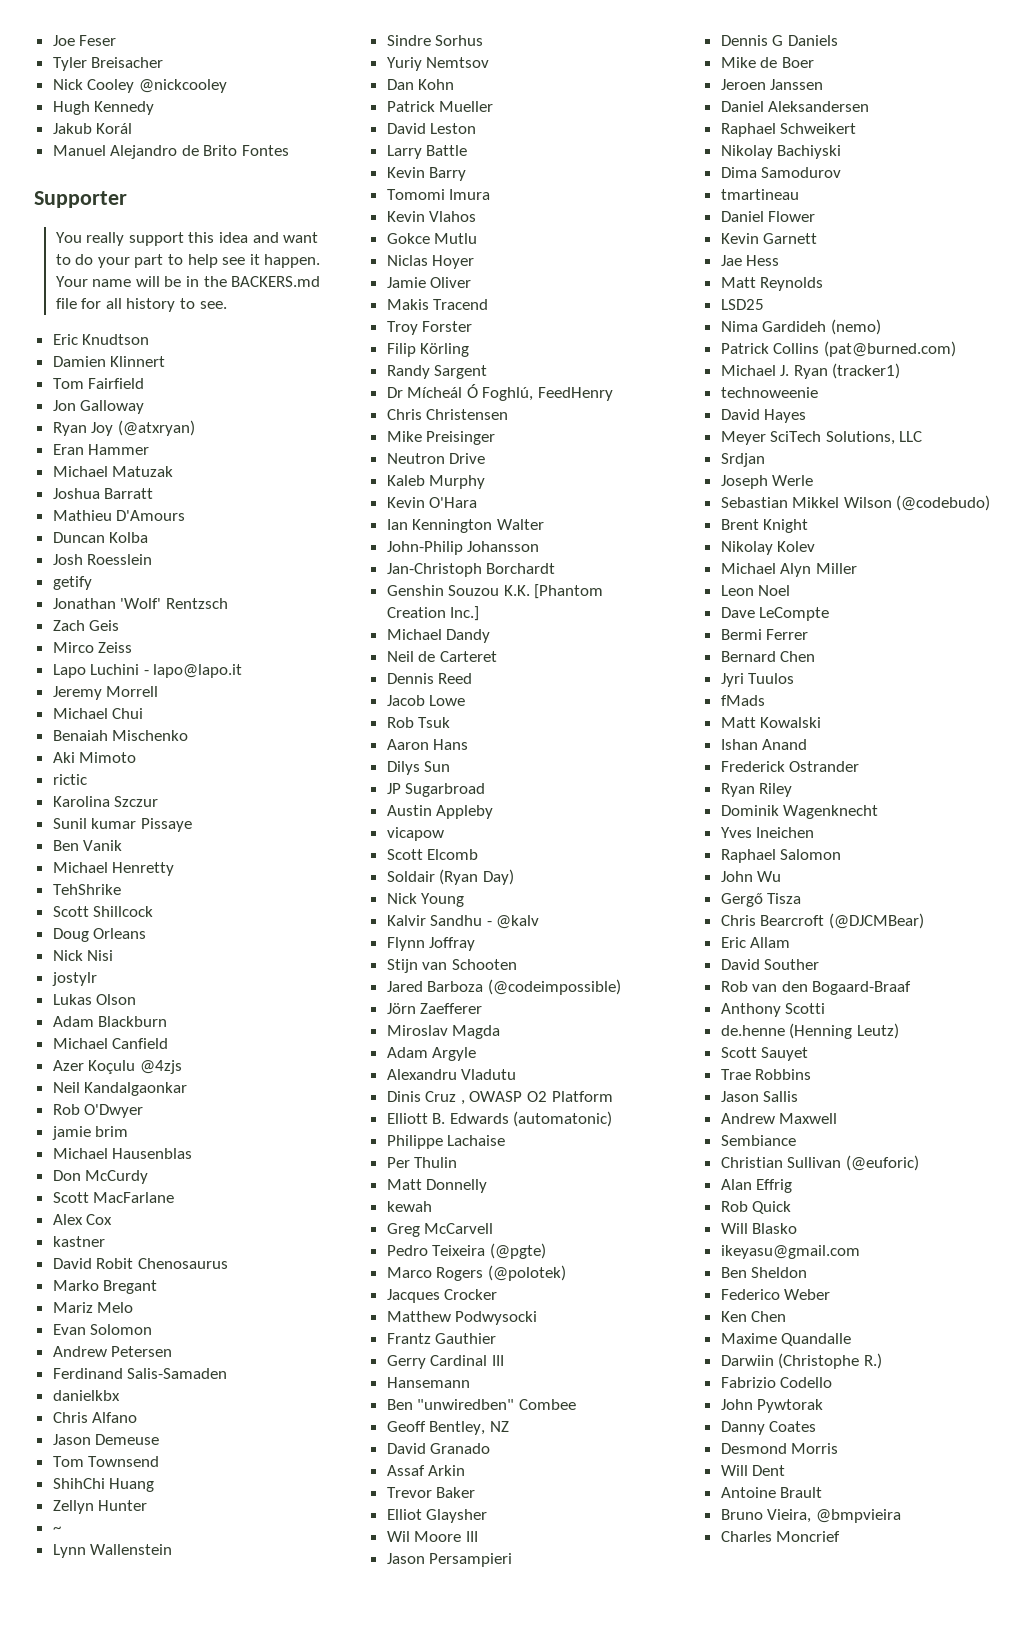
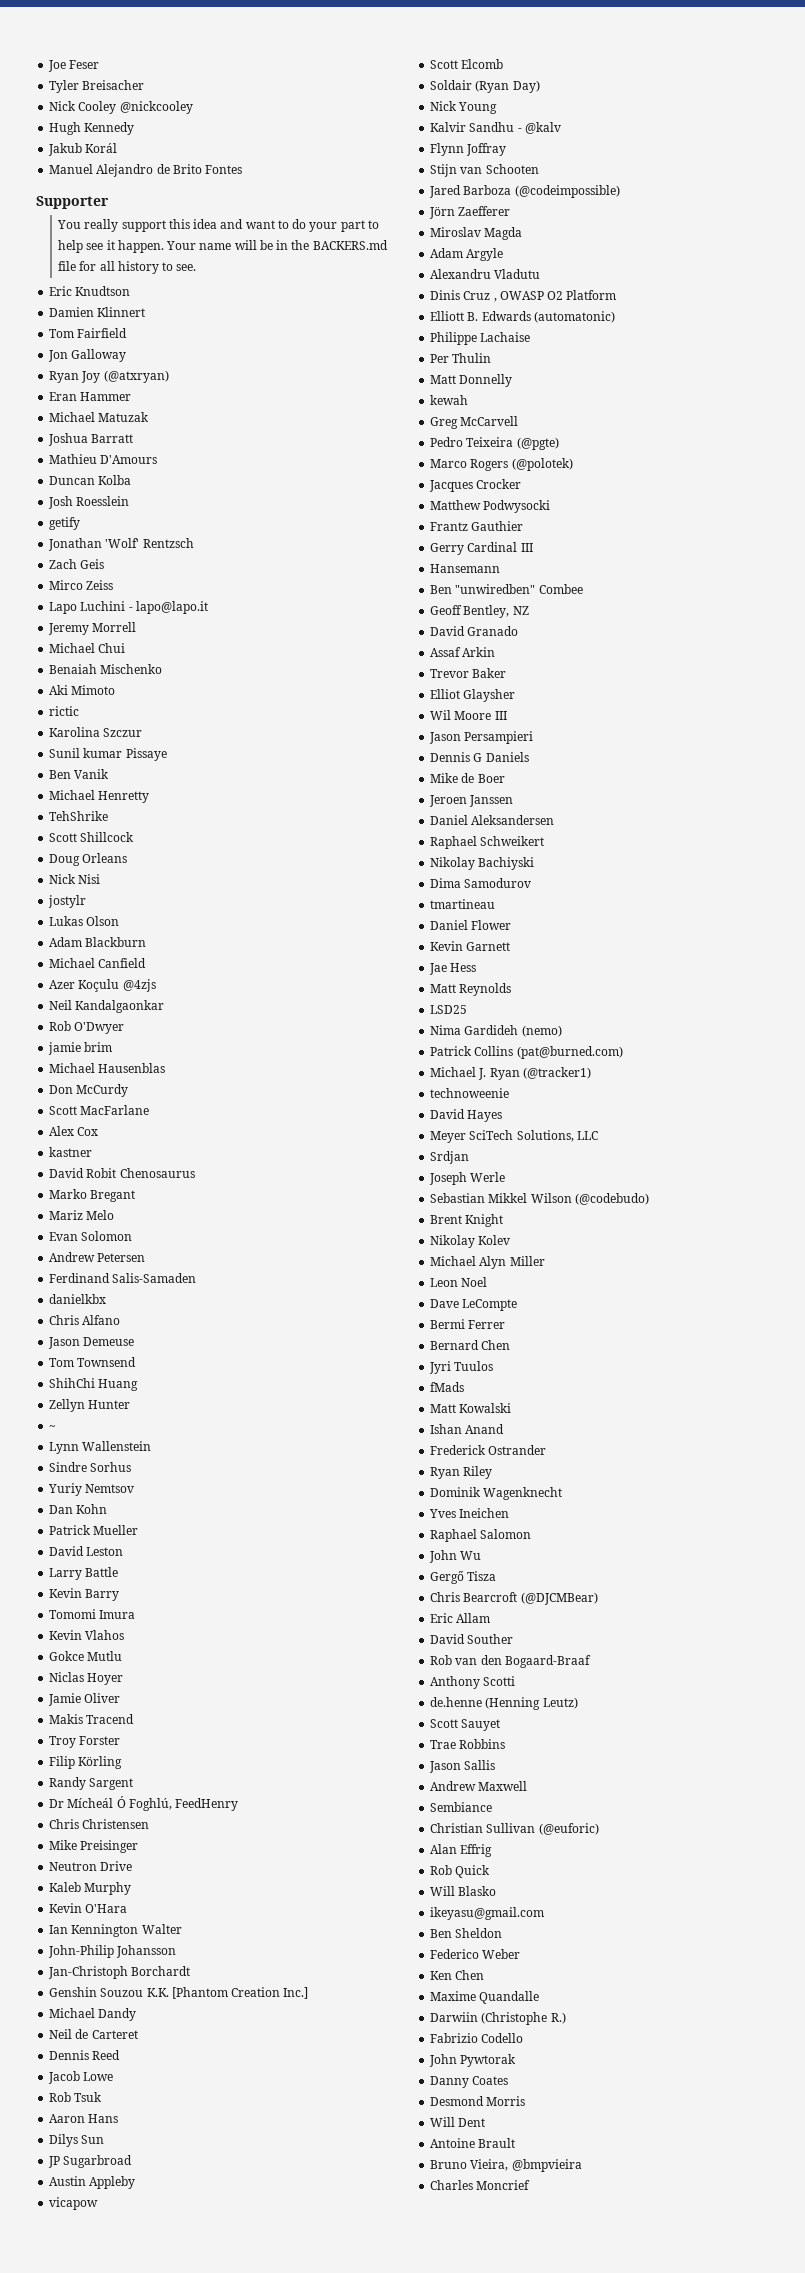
- Michael J. Ryan (tracker1)
+ Michael J. Ryan (@tracker1)

